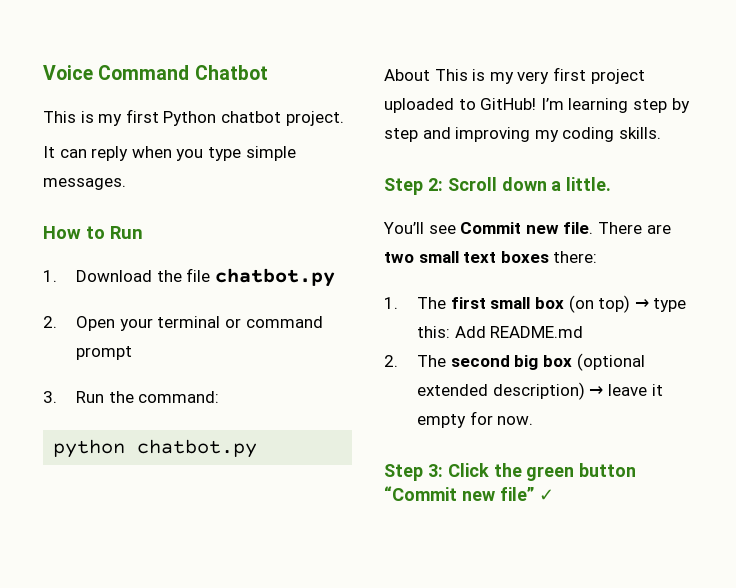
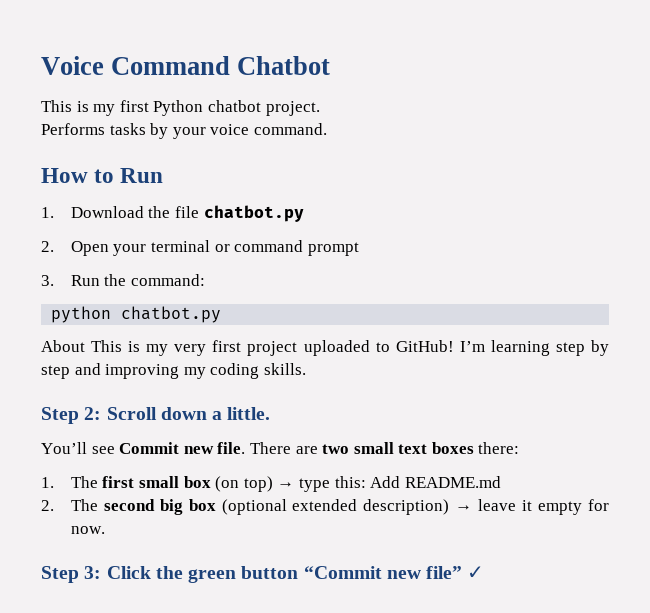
- It can reply when you type simple messages.
+ Performs tasks by your voice command.

